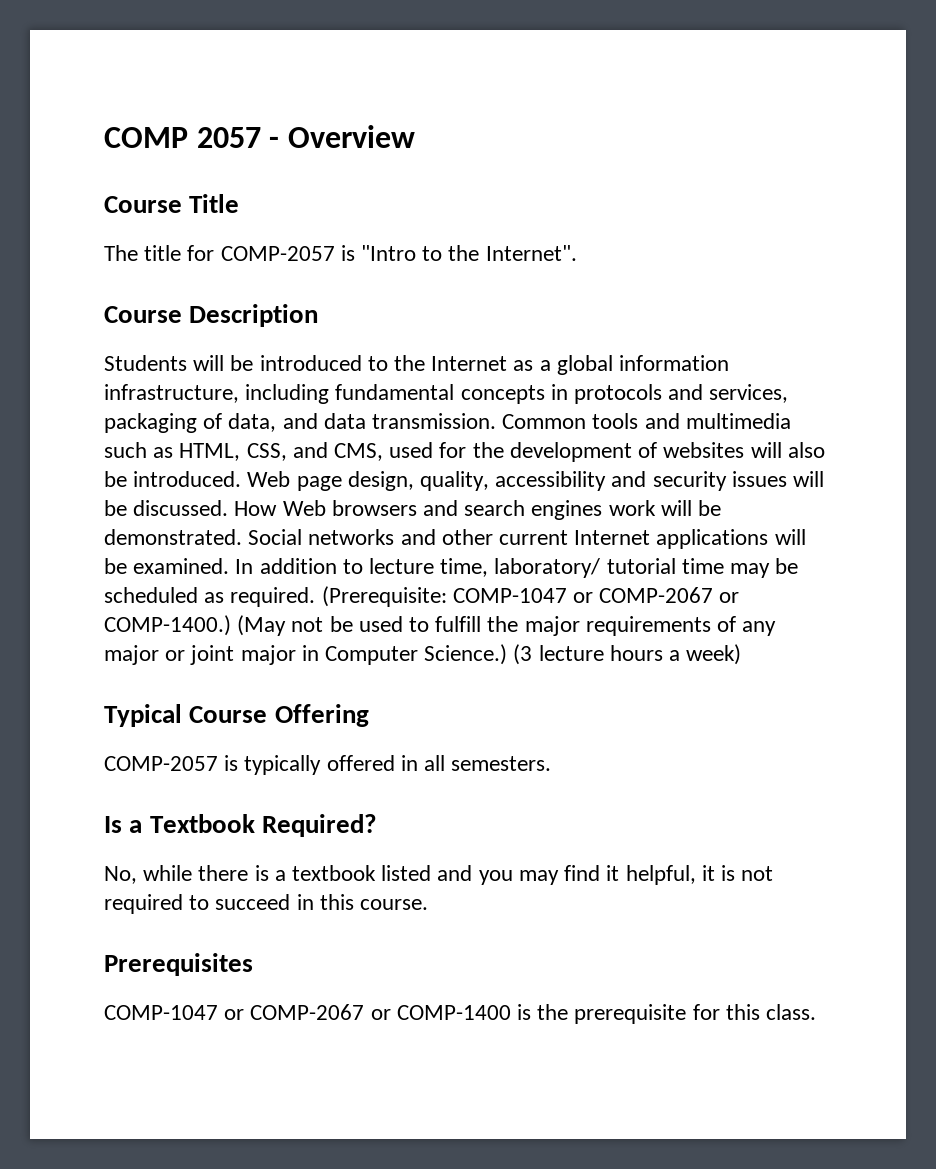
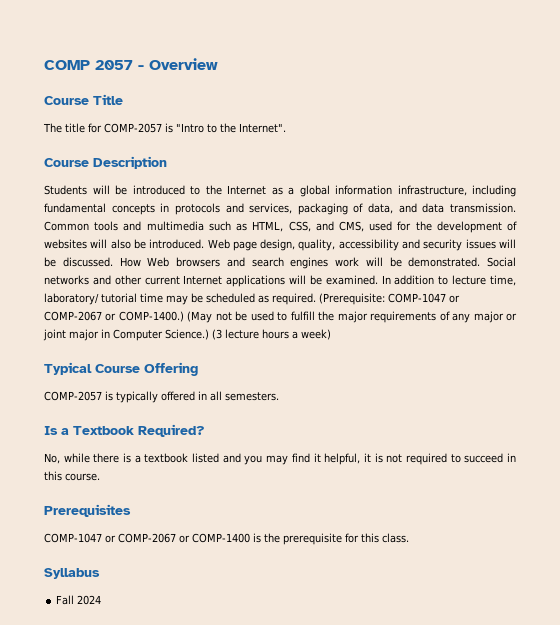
+ Syllabus
+ Fall 2024

